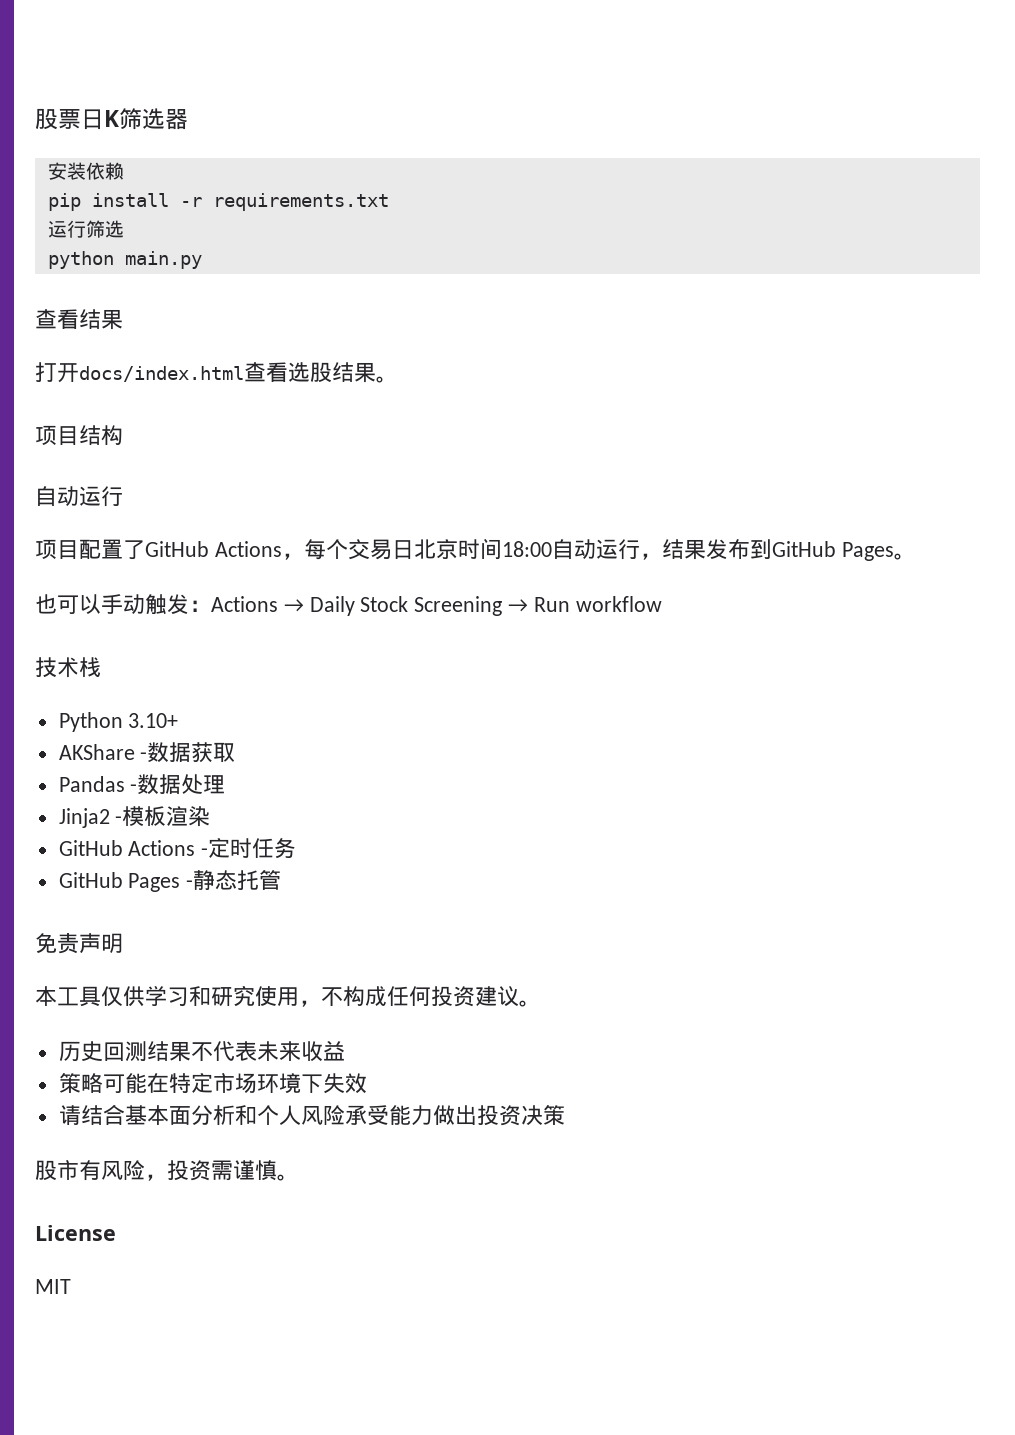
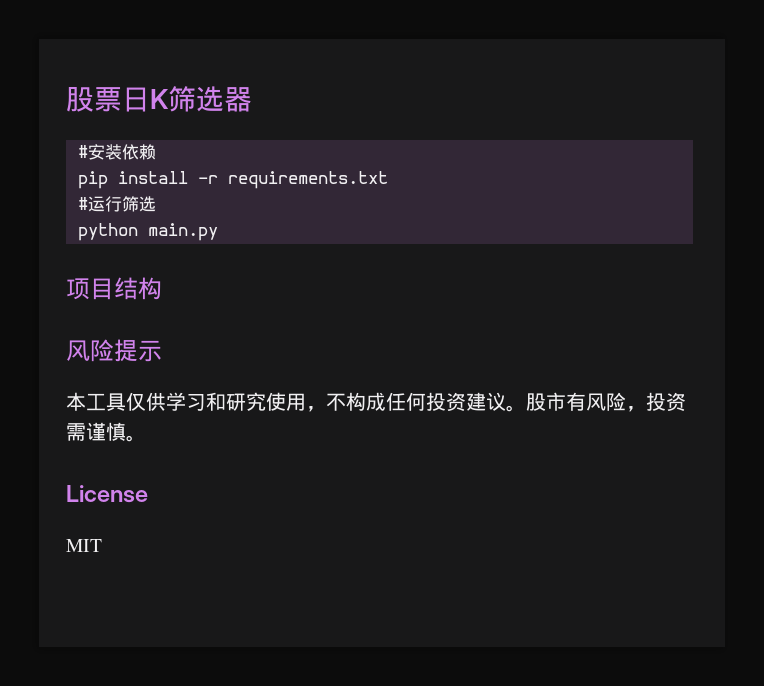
- 安装依赖
+ #安装依赖
- 运行筛选
+ #运行筛选
- 查看结果
- 打开docs/index.html查看选股结果。
  项目结构
- 自动运行
- 项目配置了GitHub Actions，每个交易日北京时间18:00自动运行，结果发布到GitHub Pages。
- 也可以手动触发：Actions → Daily Stock Screening → Run workflow
- 技术栈
- Python 3.10+
- AKShare -数据获取
- Pandas -数据处理
- Jinja2 -模板渲染
- GitHub Actions -定时任务
- GitHub Pages -静态托管
- 免责声明
+ 风险提示
- 本工具仅供学习和研究使用，不构成任何投资建议。
- 历史回测结果不代表未来收益
- 策略可能在特定市场环境下失效
- 请结合基本面分析和个人风险承受能力做出投资决策
- 股市有风险，投资需谨慎。
+ 本工具仅供学习和研究使用，不构成任何投资建议。股市有风险，投资需谨慎。

